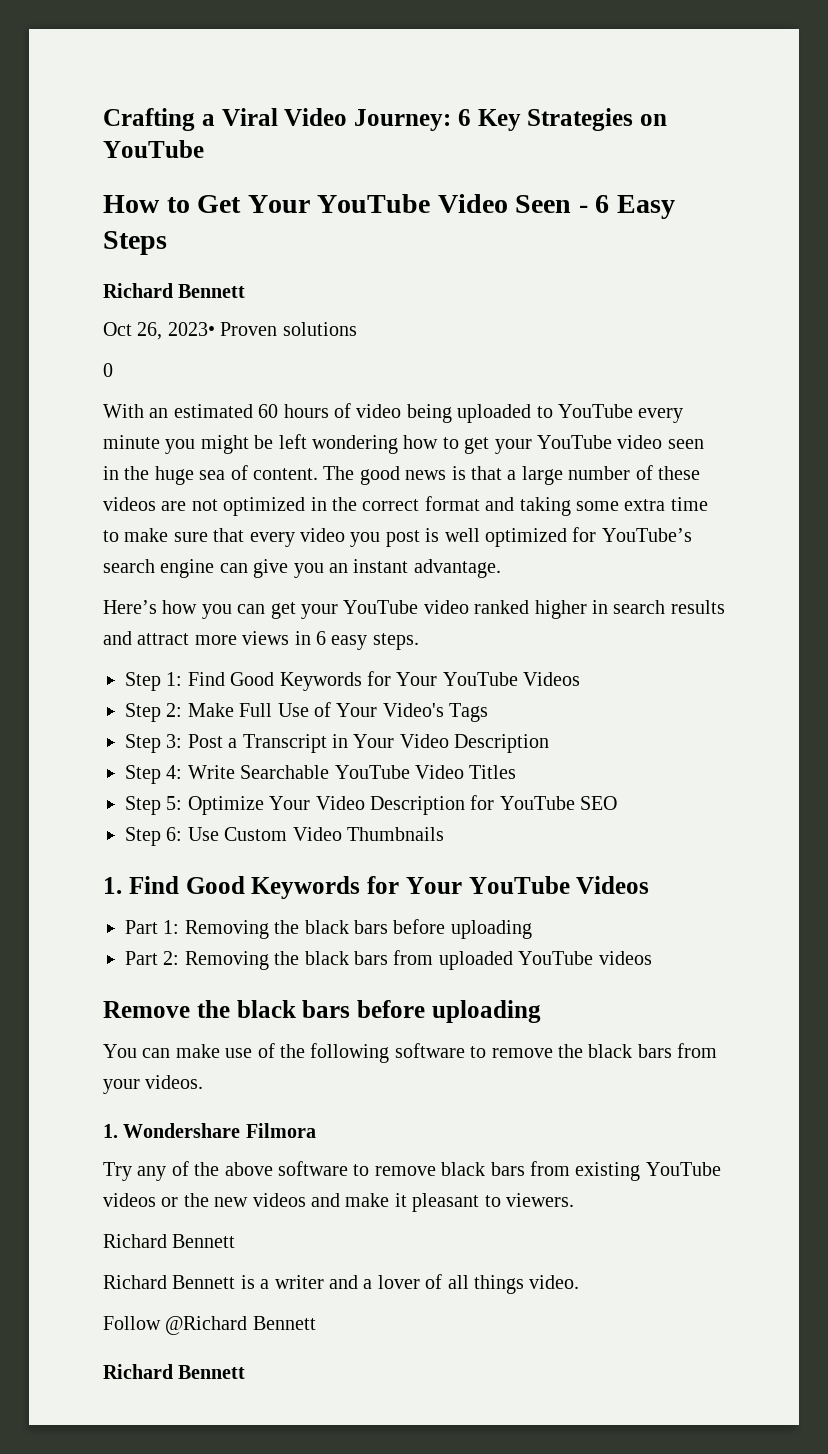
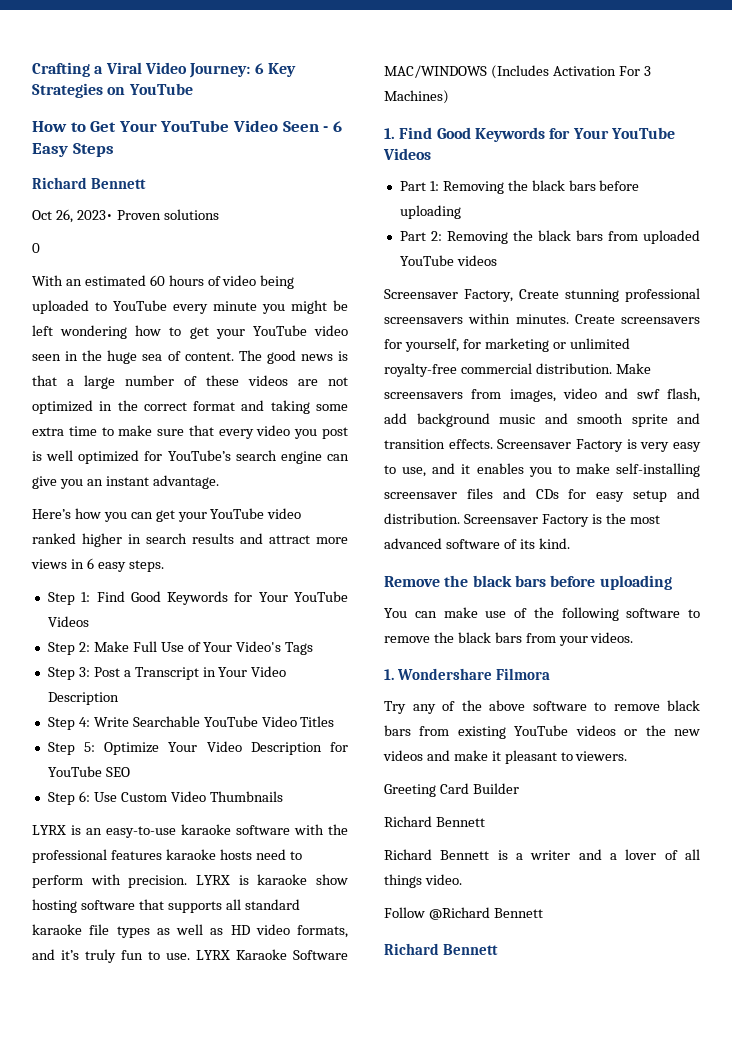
+ LYRX is an easy-to-use karaoke software with the professional features karaoke hosts need to perform with precision. LYRX is karaoke show hosting software that supports all standard karaoke file types as well as HD video formats, and it’s truly fun to use. LYRX Karaoke Software MAC/WINDOWS (Includes Activation For 3 Machines)
+ Screensaver Factory, Create stunning professional screensavers within minutes. Create screensavers for yourself, for marketing or unlimited royalty-free commercial distribution. Make screensavers from images, video and swf flash, add background music and smooth sprite and transition effects. Screensaver Factory is very easy to use, and it enables you to make self-installing screensaver files and CDs for easy setup and distribution. Screensaver Factory is the most advanced software of its kind.
+ Greeting Card Builder

